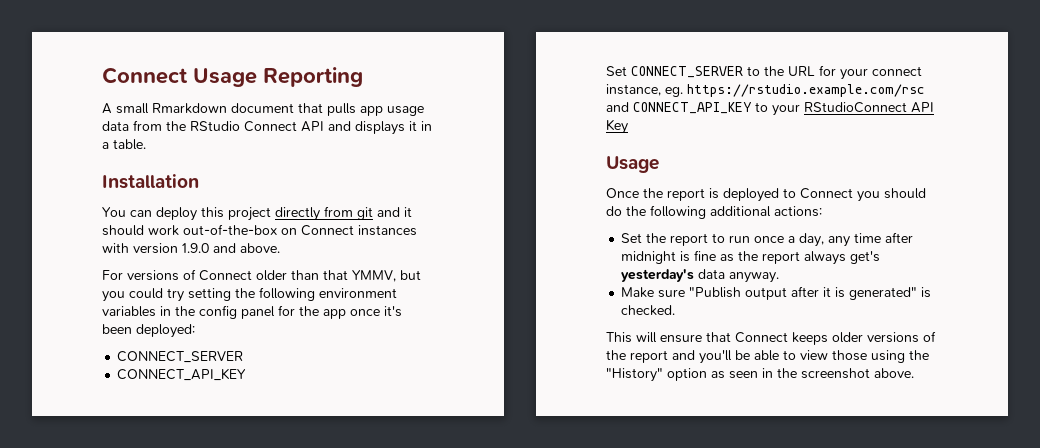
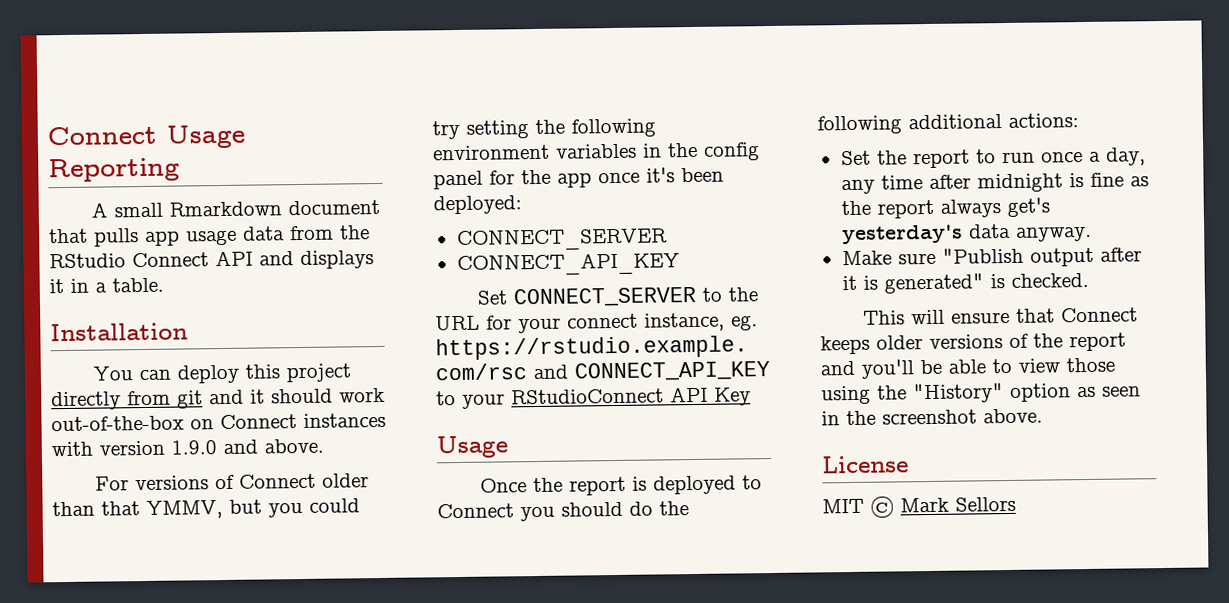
+ License
+ MIT © Mark Sellors

